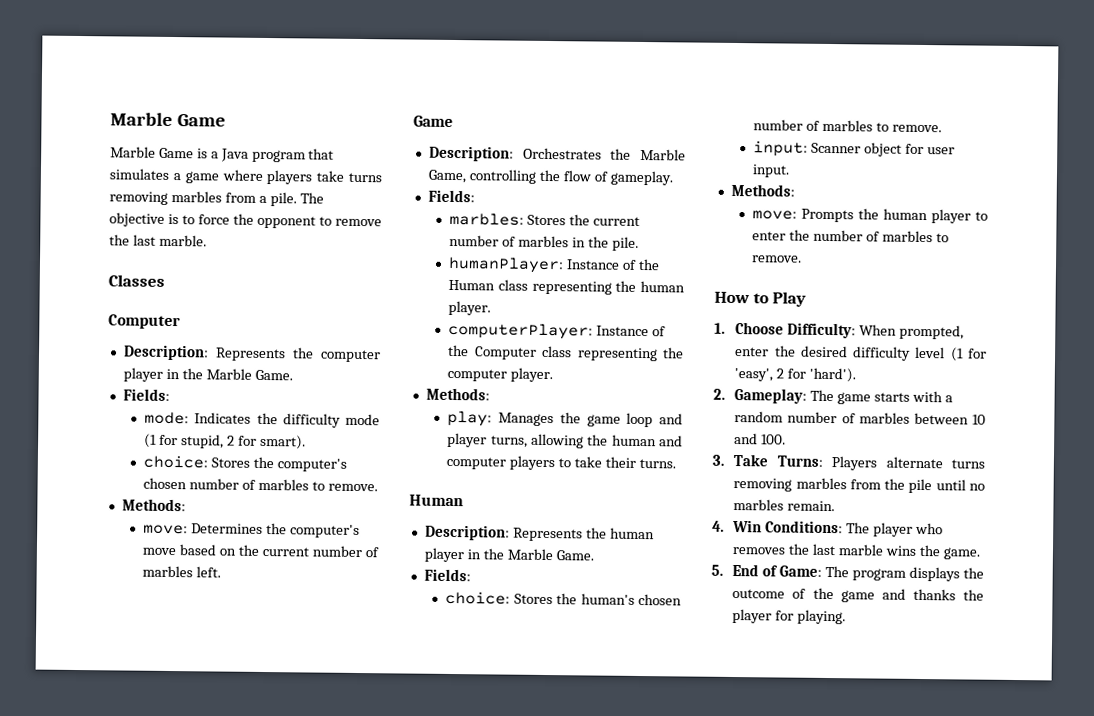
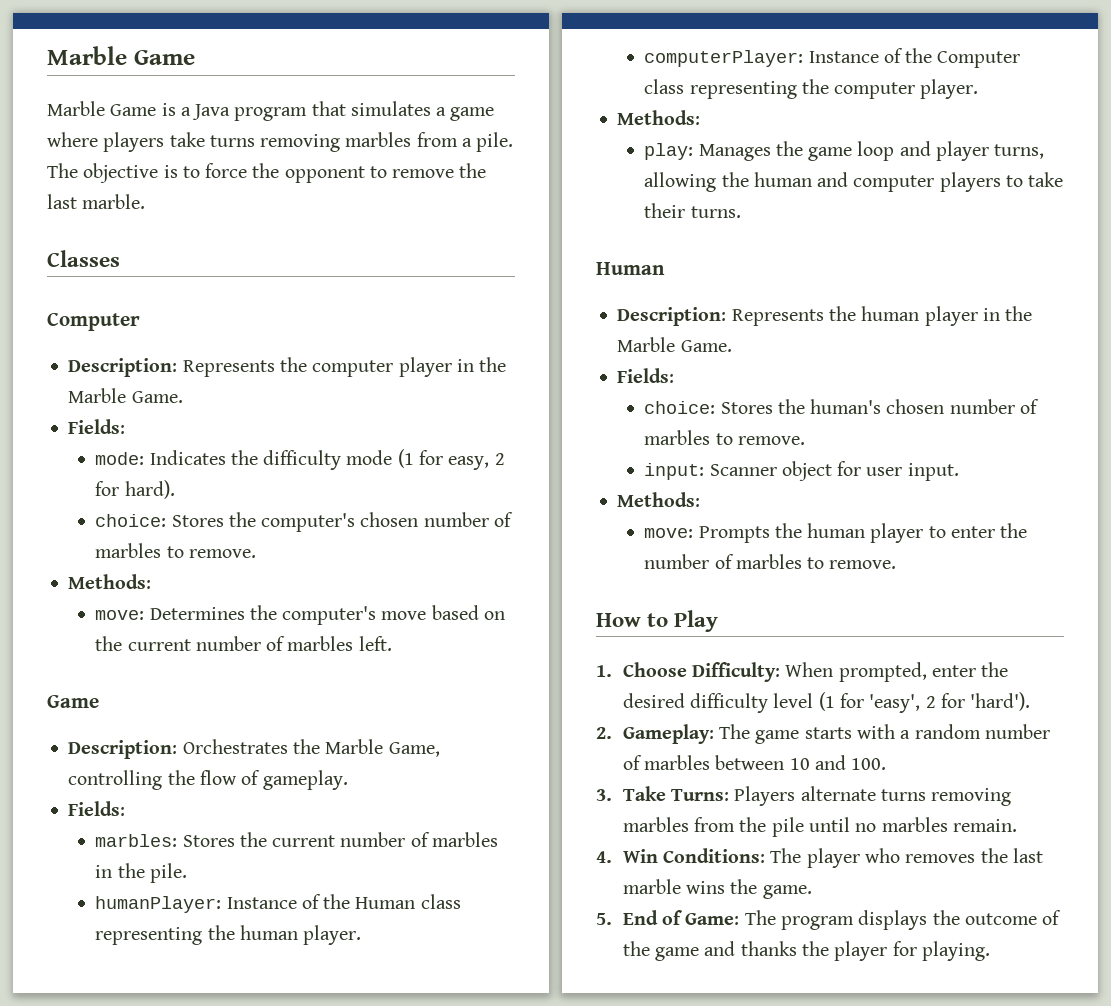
- mode: Indicates the difficulty mode (1 for stupid, 2 for smart).
+ mode: Indicates the difficulty mode (1 for easy, 2 for hard).

